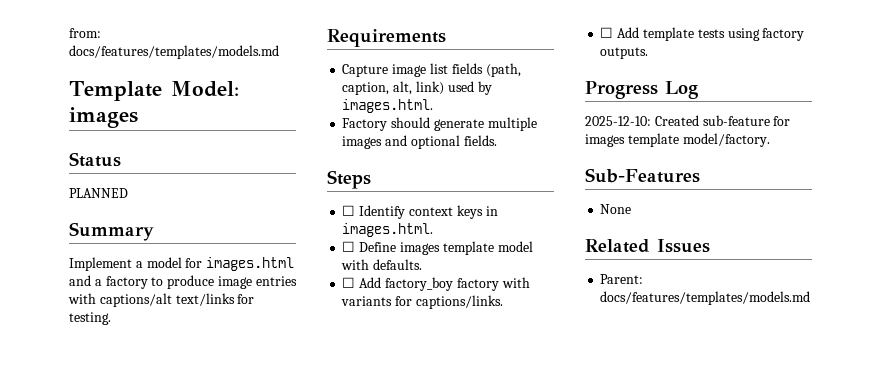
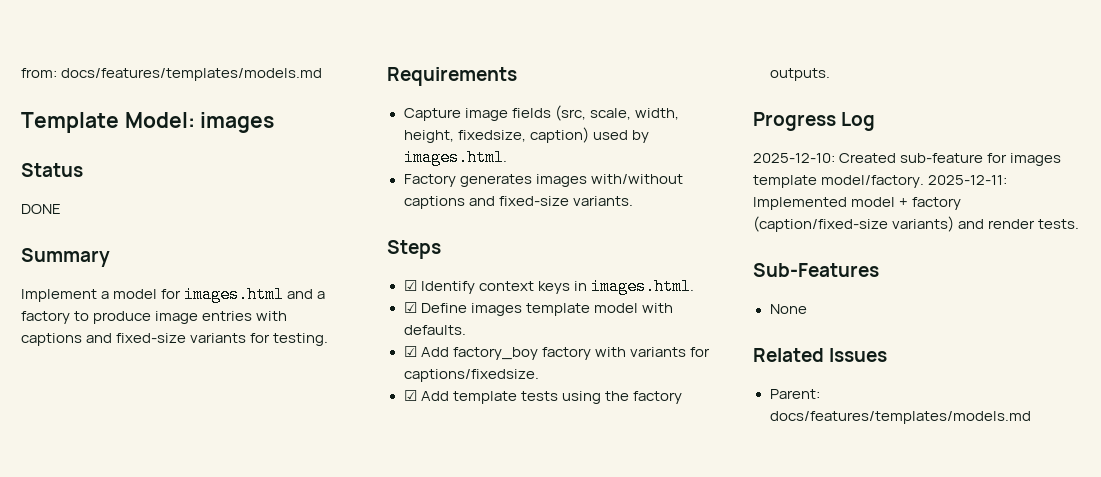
- PLANNED
+ DONE
- Implement a model for images.html and a factory to produce image entries with captions/alt text/links for testing.
+ Implement a model for images.html and a factory to produce image entries with captions and fixed-size variants for testing.
- Capture image list fields (path, caption, alt, link) used by images.html.
- Factory should generate multiple images and optional fields.
+ Capture image fields (src, scale, width, height, fixedsize, caption) used by images.html.
+ Factory generates images with/without captions and fixed-size variants.
- ☐ Identify context keys in images.html.
+ ☑ Identify context keys in images.html.
- ☐ Define images template model with defaults.
+ ☑ Define images template model with defaults.
- ☐ Add factory_boy factory with variants for captions/links.
- ☐ Add template tests using factory outputs.
+ ☑ Add factory_boy factory with variants for captions/fixedsize.
+ ☑ Add template tests using the factory outputs.
+ 2025-12-11: Implemented model + factory (caption/fixed-size variants) and render tests.

